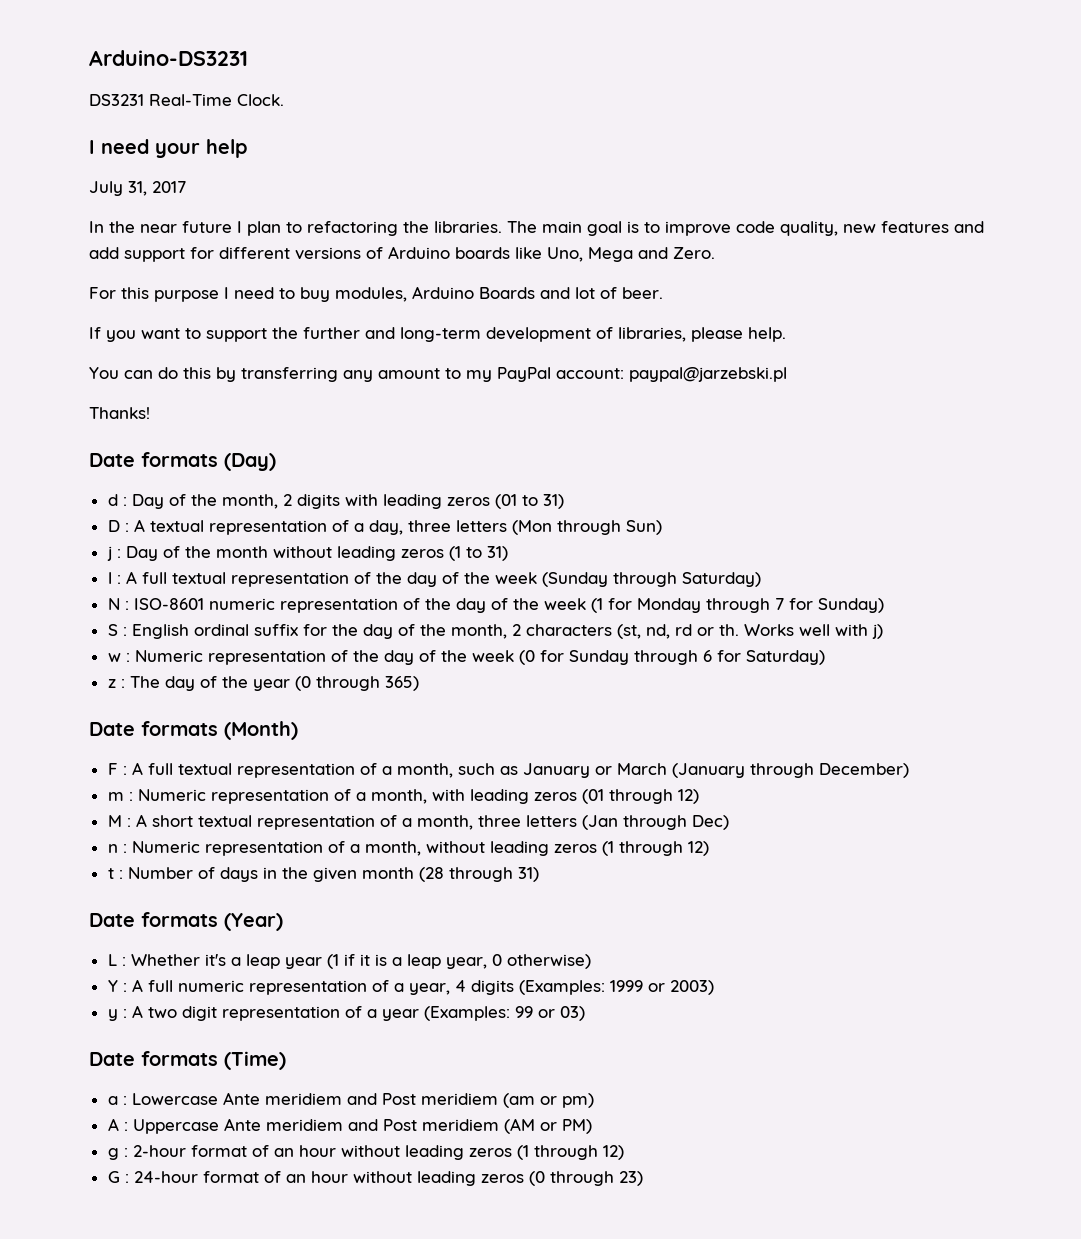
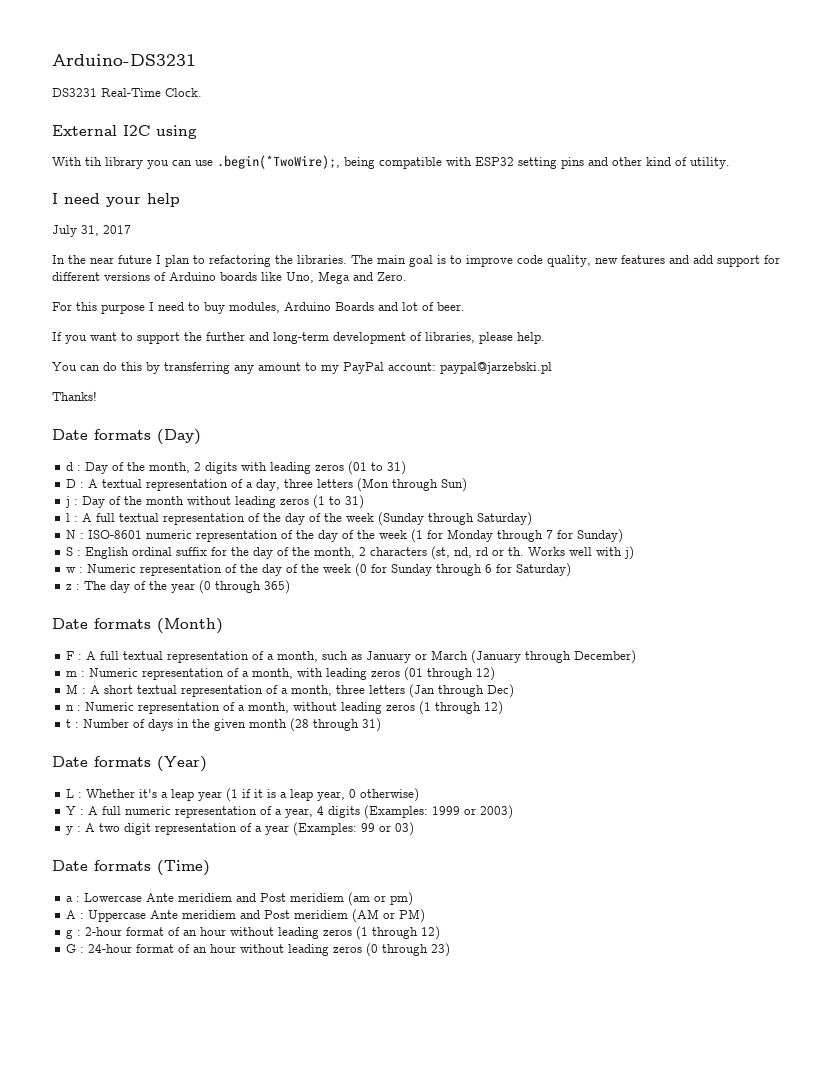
+ External I2C using
+ With tih library you can use .begin(*TwoWire);, being compatible with ESP32 setting pins and other kind of utility.

